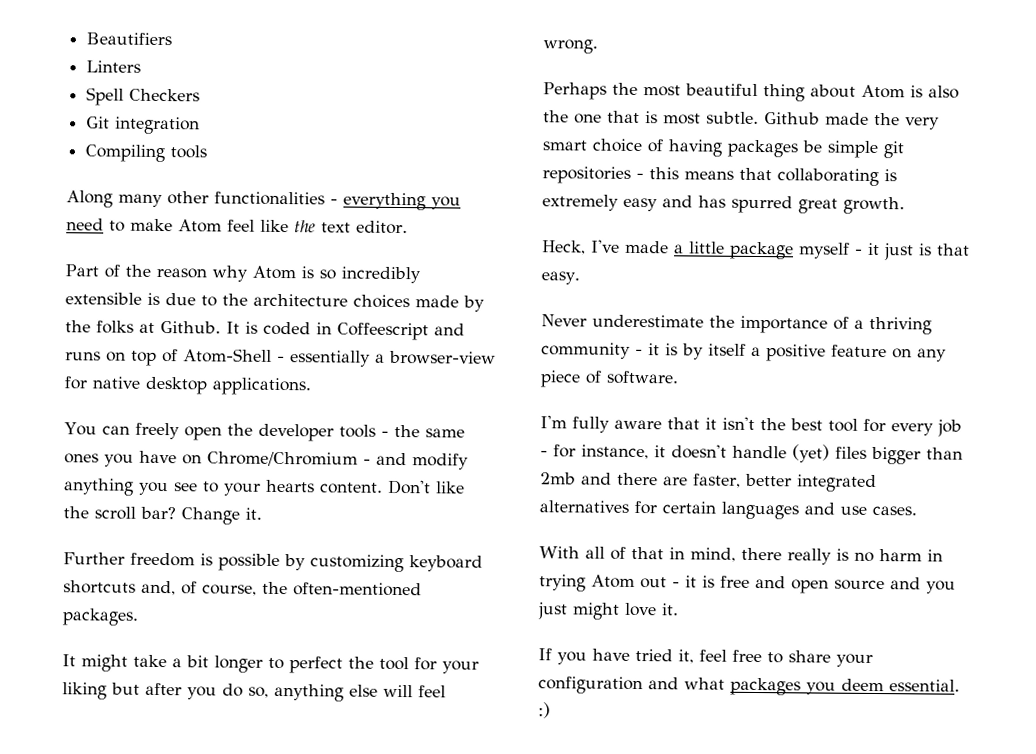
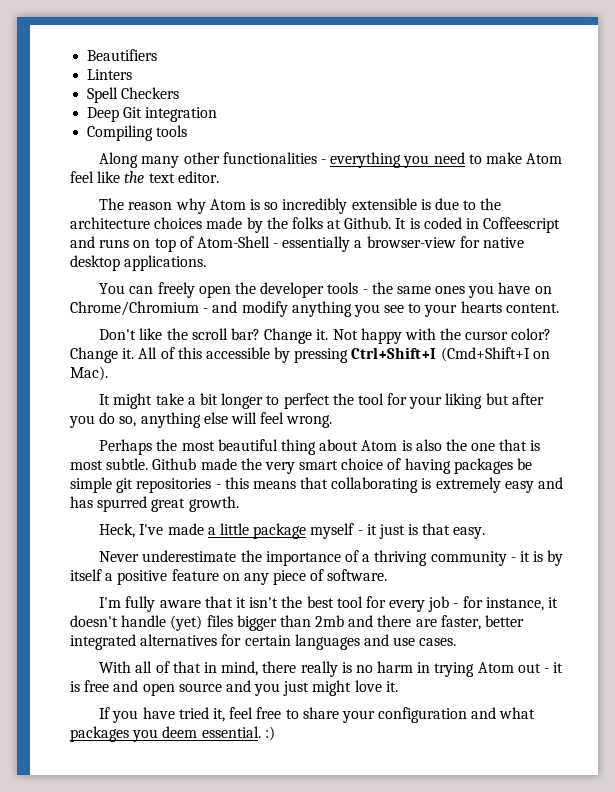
- Git integration
+ Deep Git integration
- Part of the reason why Atom is so incredibly extensible is due to the architecture choices made by the folks at Github.
+ The reason why Atom is so incredibly extensible is due to the architecture choices made by the folks at Github.
- You can freely open the developer tools - the same ones you have on Chrome/Chromium - and modify anything you see to your hearts content. Don't like the scroll bar?
+ You can freely open the developer tools - the same ones you have on Chrome/Chromium - and modify anything you see to your hearts content.
+ Don't like the scroll bar?
- Change it.
- Further freedom is possible by customizing keyboard shortcuts and, of course, the often-mentioned packages.
+ Change it. Not happy with the cursor color? Change it. All of this accessible by pressing Ctrl+Shift+I (Cmd+Shift+I on Mac).

